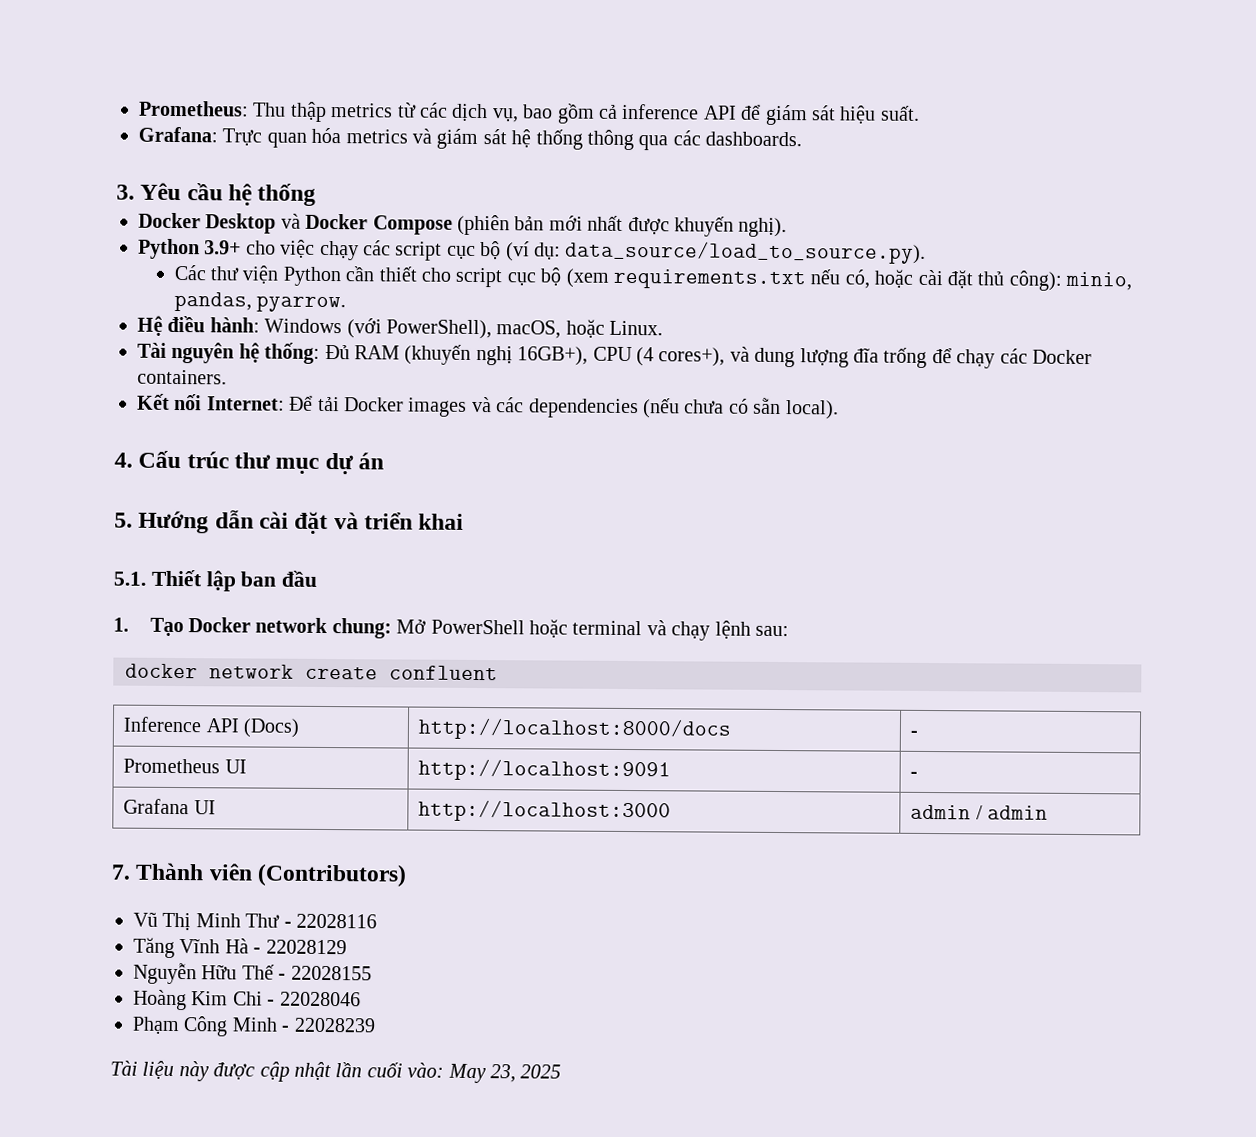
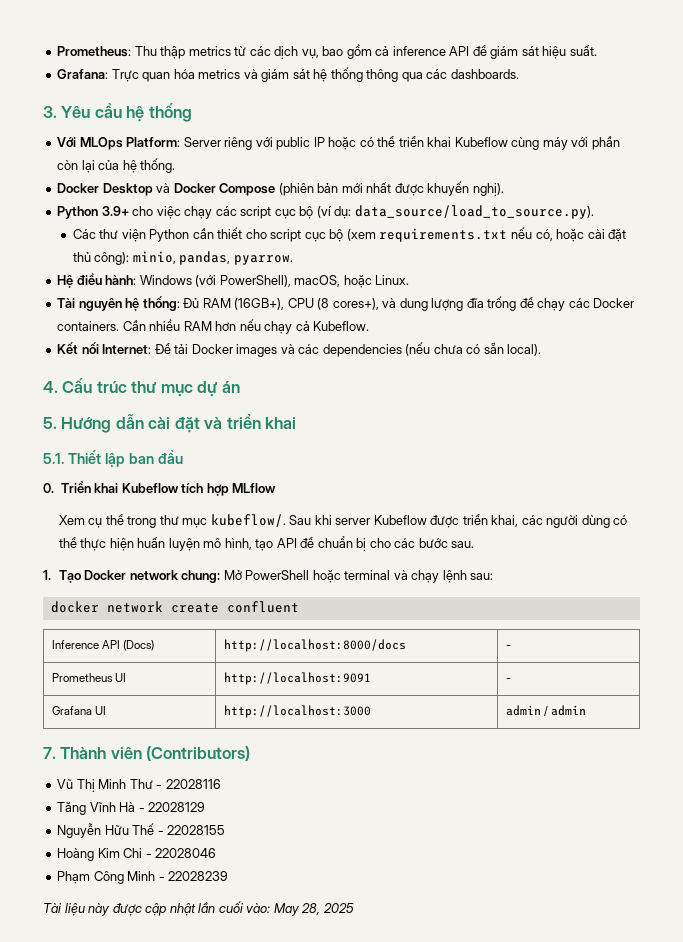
+ Với MLOps Platform: Server riêng với public IP hoặc có thể triển khai Kubeflow cùng máy với phần còn lại của hệ thống.
- Tài nguyên hệ thống: Đủ RAM (khuyến nghị 16GB+), CPU (4 cores+), và dung lượng đĩa trống để chạy các Docker containers.
+ Tài nguyên hệ thống: Đủ RAM (16GB+), CPU (8 cores+), và dung lượng đĩa trống để chạy các Docker containers. Cần nhiều RAM hơn nếu chạy cả Kubeflow.
+ 0. Triển khai Kubeflow tích hợp MLflow
+ Xem cụ thể trong thư mục kubeflow/. Sau khi server Kubeflow được triển khai, các người dùng có thể thực hiện huấn luyện mô hình, tạo API để chuẩn bị cho các bước sau.
- Tài liệu này được cập nhật lần cuối vào: May 23, 2025
+ Tài liệu này được cập nhật lần cuối vào: May 28, 2025

